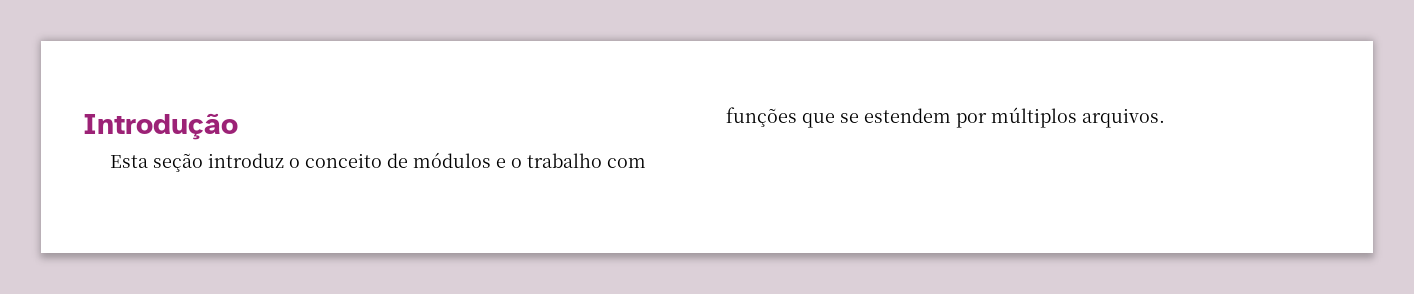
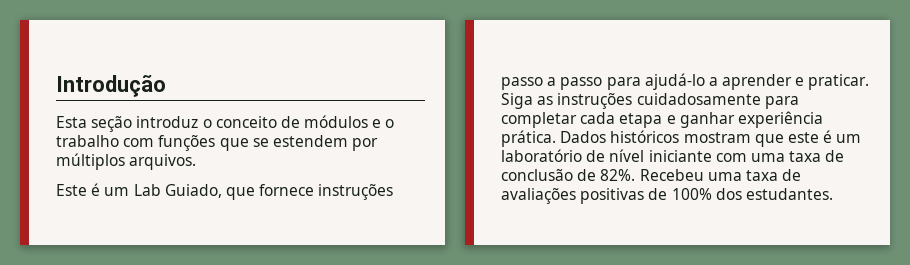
+ Este é um Lab Guiado, que fornece instruções passo a passo para ajudá-lo a aprender e praticar. Siga as instruções cuidadosamente para completar cada etapa e ganhar experiência prática. Dados históricos mostram que este é um laboratório de nível iniciante com uma taxa de conclusão de 82%. Recebeu uma taxa de avaliações positivas de 100% dos estudantes.

